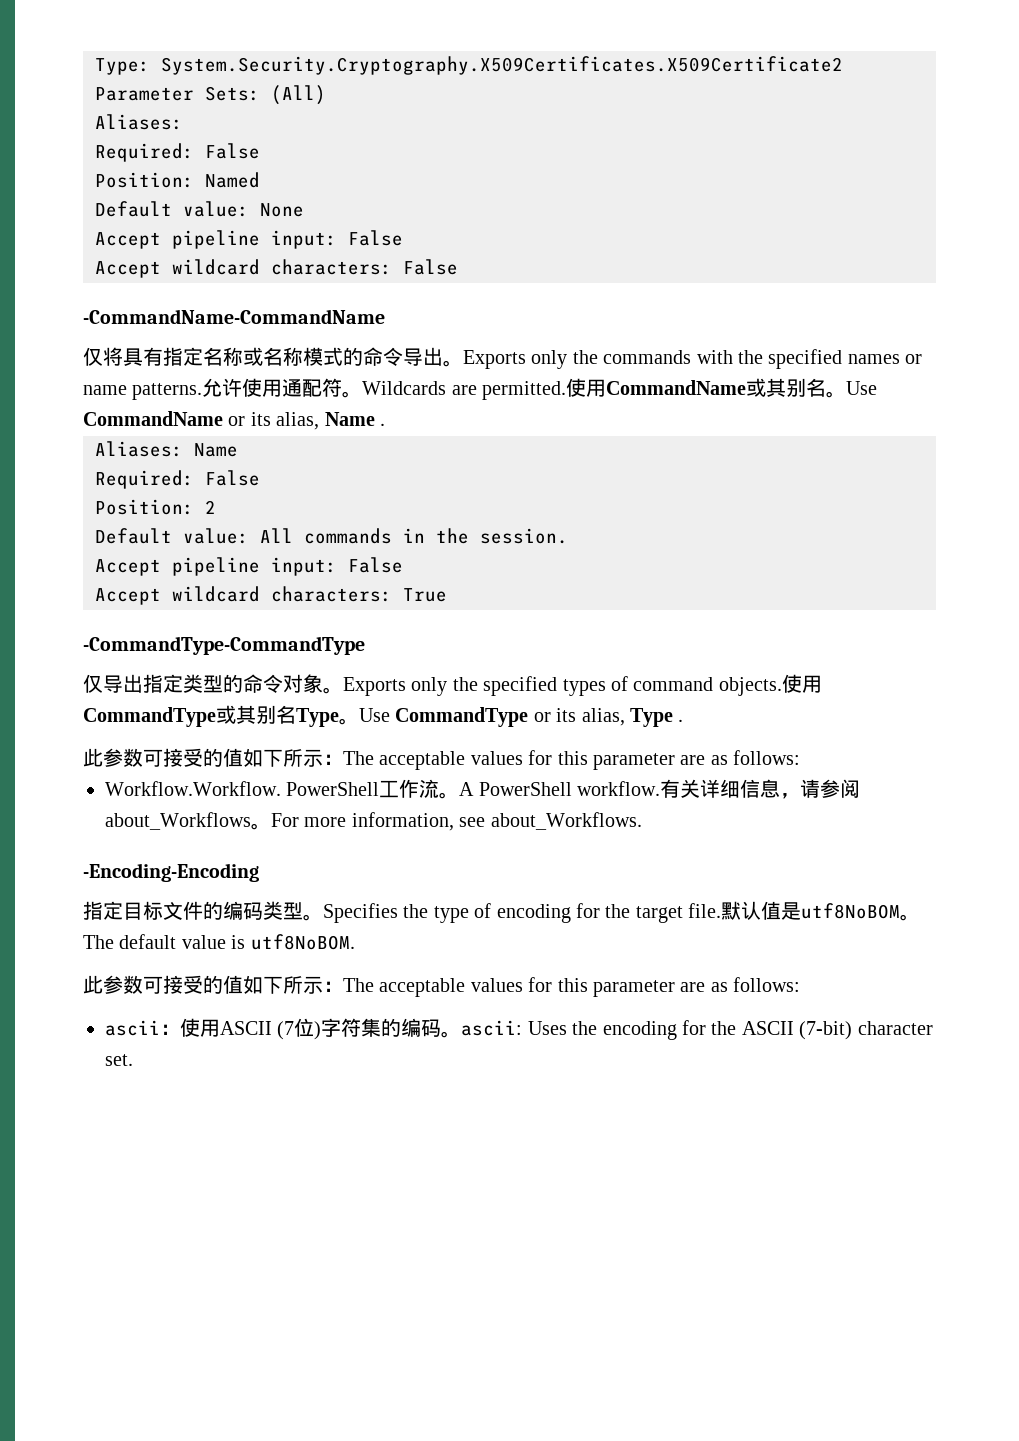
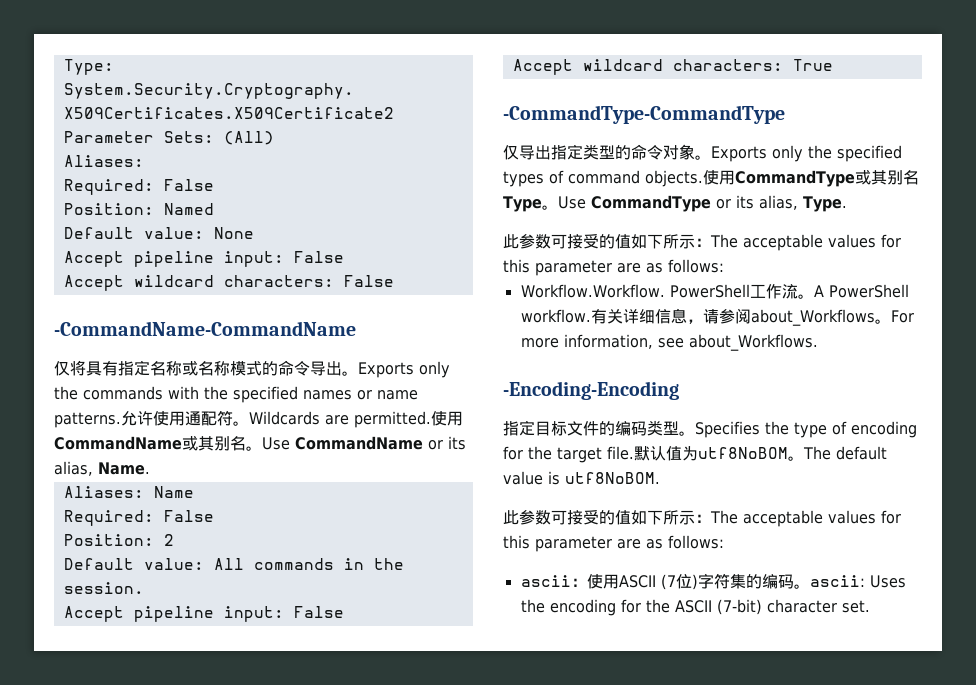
- Use CommandName or its alias, Name .
+ Use CommandName or its alias, Name.
- Use CommandType or its alias, Type .
+ Use CommandType or its alias, Type.
- 默认值是utf8NoBOM。
+ 默认值为utf8NoBOM。

